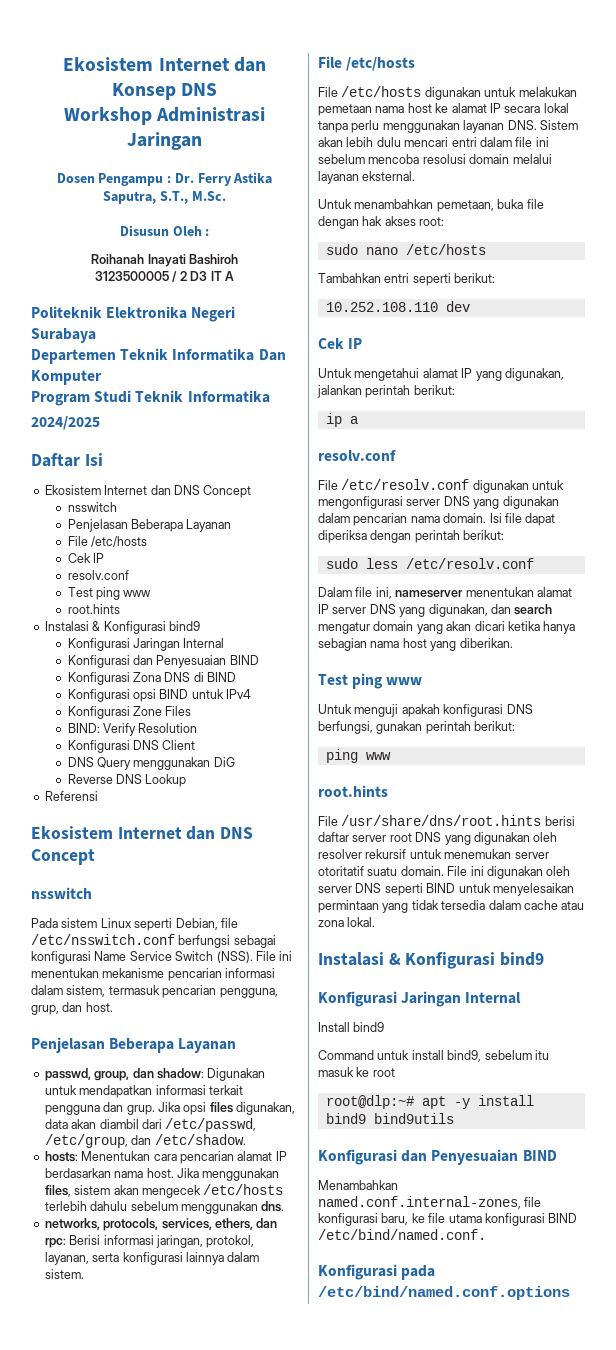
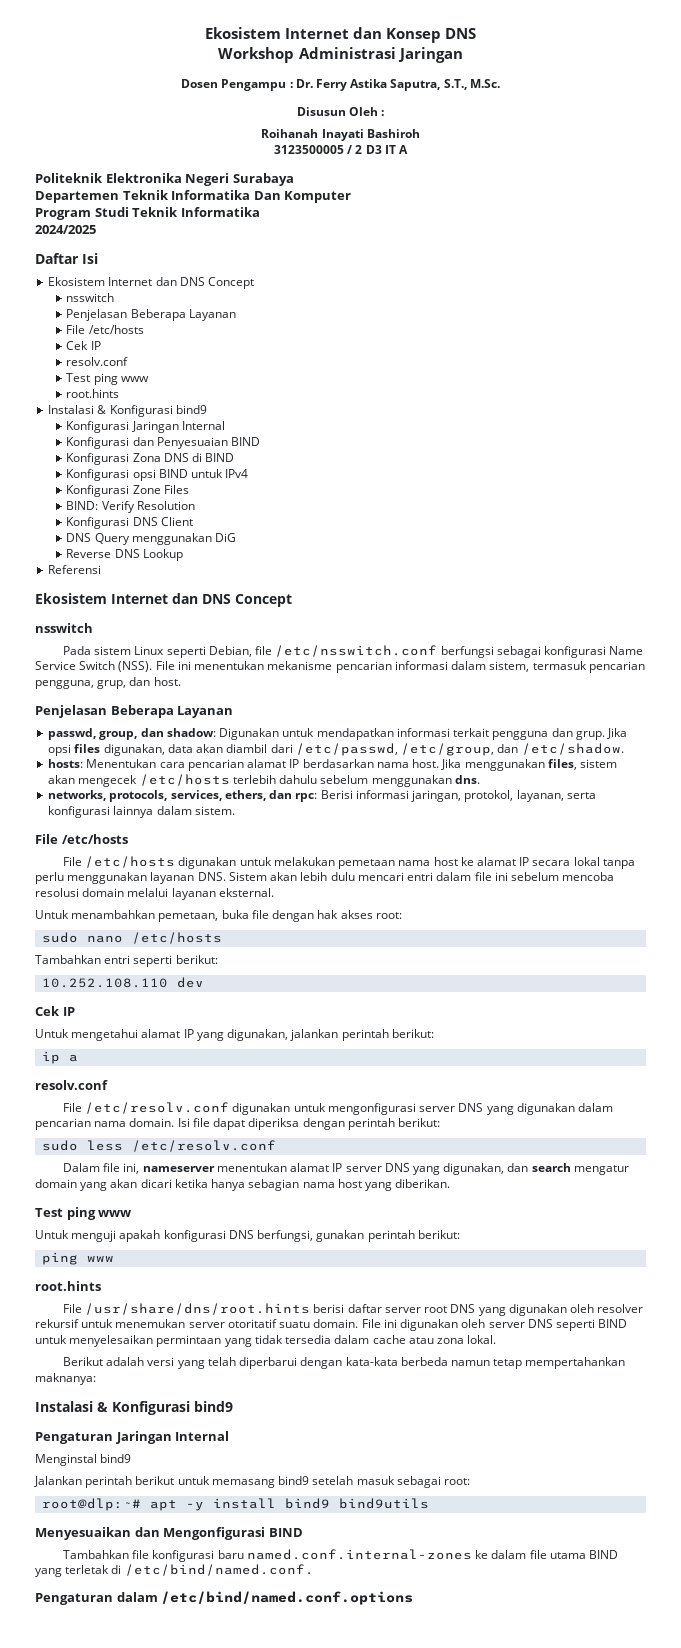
  File ini digunakan oleh server DNS seperti BIND untuk menyelesaikan permintaan yang tidak tersedia dalam cache atau zona lokal.
+ Berikut adalah versi yang telah diperbarui dengan kata-kata berbeda namun tetap mempertahankan maknanya:
  Instalasi & Konfigurasi bind9
- Konfigurasi Jaringan Internal
- Install bind9
- Command untuk install bind9, sebelum itu masuk ke root
+ Pengaturan Jaringan Internal
+ Menginstal bind9
+ Jalankan perintah berikut untuk memasang bind9 setelah masuk sebagai root:
  root@dlp:~# apt -y install bind9 bind9utils
- Konfigurasi dan Penyesuaian BIND
- Menambahkan named.conf.internal-zones, file konfigurasi baru, ke file utama konfigurasi BIND /etc/bind/named.conf.
+ Menyesuaikan dan Mengonfigurasi BIND
+ Tambahkan file konfigurasi baru named.conf.internal-zones ke dalam file utama BIND yang terletak di /etc/bind/named.conf.
- Konfigurasi pada /etc/bind/named.conf.options
+ Pengaturan dalam /etc/bind/named.conf.options

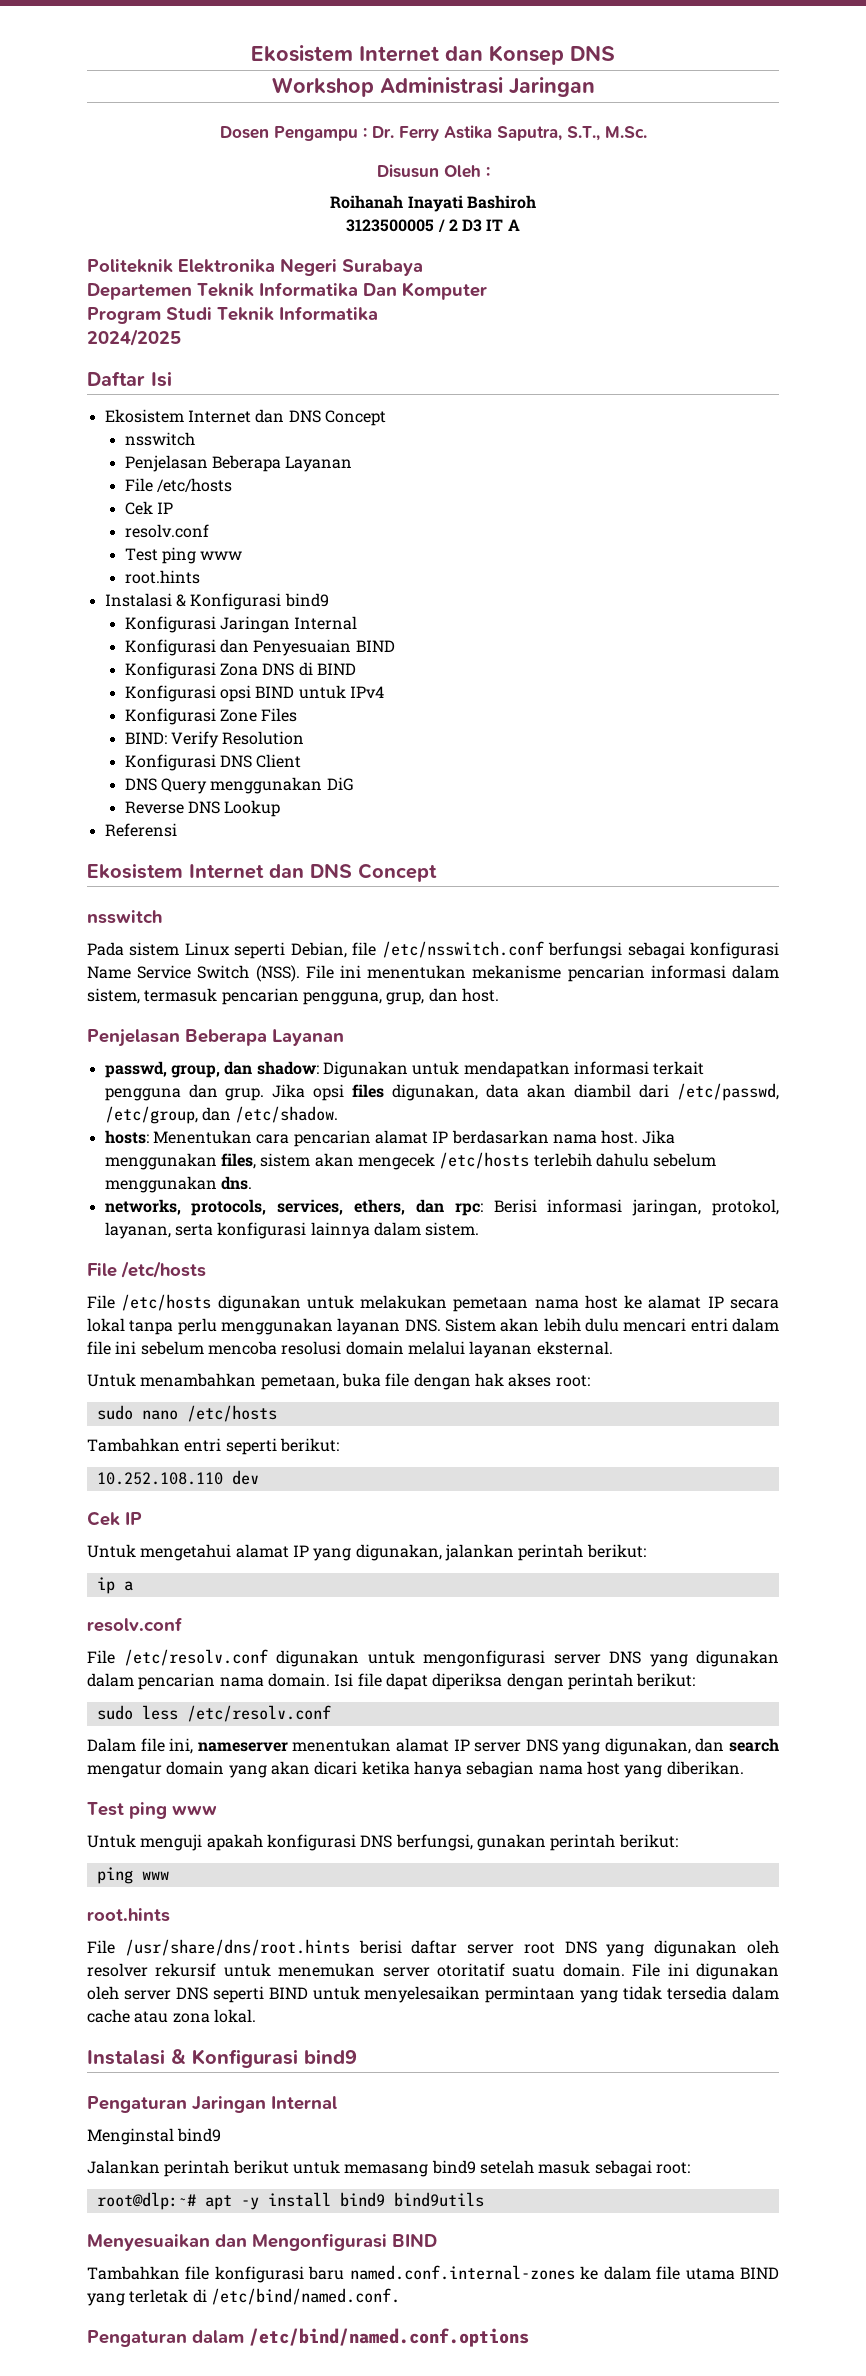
- Berikut adalah versi yang telah diperbarui dengan kata-kata berbeda namun tetap mempertahankan maknanya:

